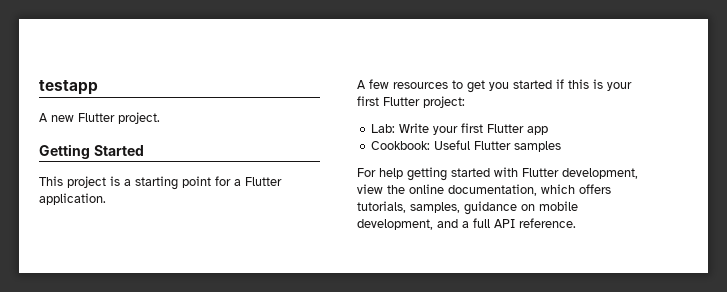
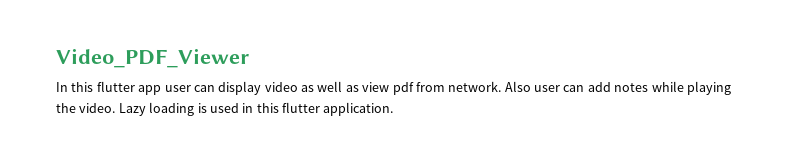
- testapp
- A new Flutter project.
- Getting Started
- This project is a starting point for a Flutter application.
- A few resources to get you started if this is your first Flutter project:
- Lab: Write your first Flutter app
- Cookbook: Useful Flutter samples
- For help getting started with Flutter development, view the online documentation, which offers tutorials, samples, guidance on mobile development, and a full API reference.
+ Video_PDF_Viewer
+ In this flutter app user can display video as well as view pdf from network. Also user can add notes while playing the video. Lazy loading is used in this flutter application.

